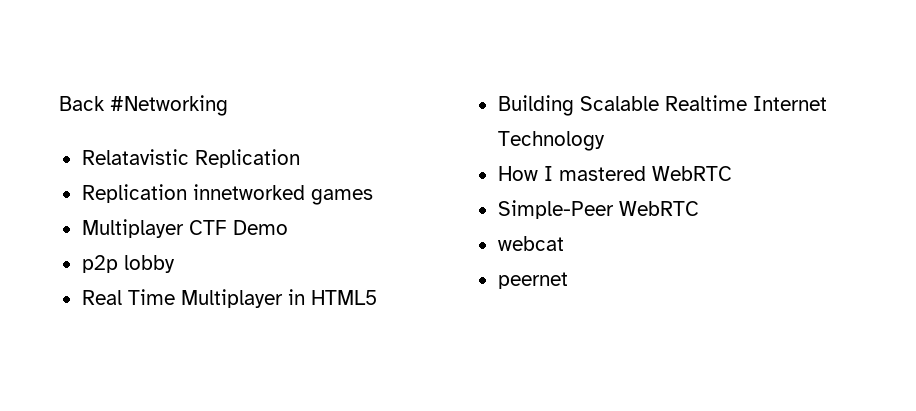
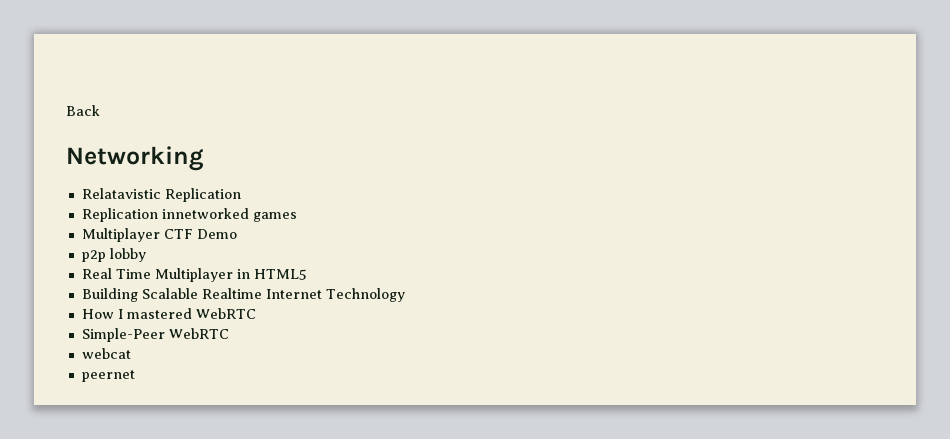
- Back #Networking
+ Back
+ Networking

